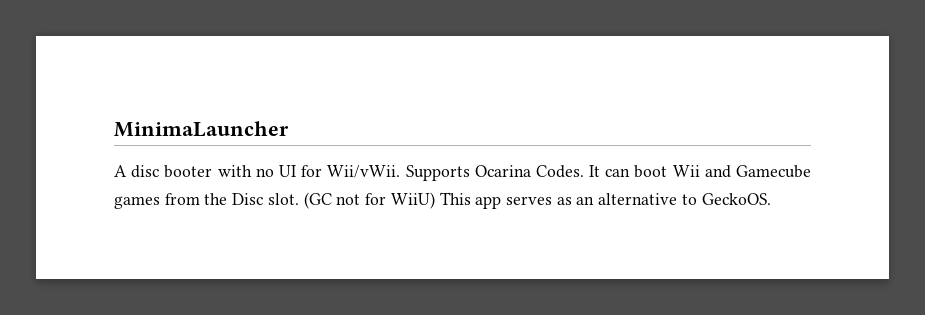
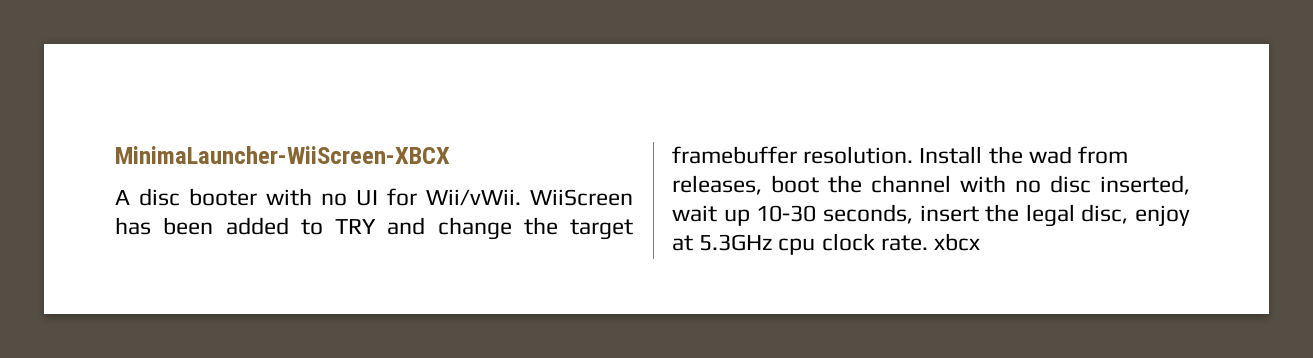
- MinimaLauncher
+ MinimaLauncher-WiiScreen-XBCX
- Supports Ocarina Codes. It can boot Wii and Gamecube games from the Disc slot. (GC not for WiiU) This app serves as an alternative to GeckoOS.
+ WiiScreen has been added to TRY and change the target framebuffer resolution. Install the wad from releases, boot the channel with no disc inserted, wait up 10-30 seconds, insert the legal disc, enjoy at 5.3GHz cpu clock rate. xbcx

